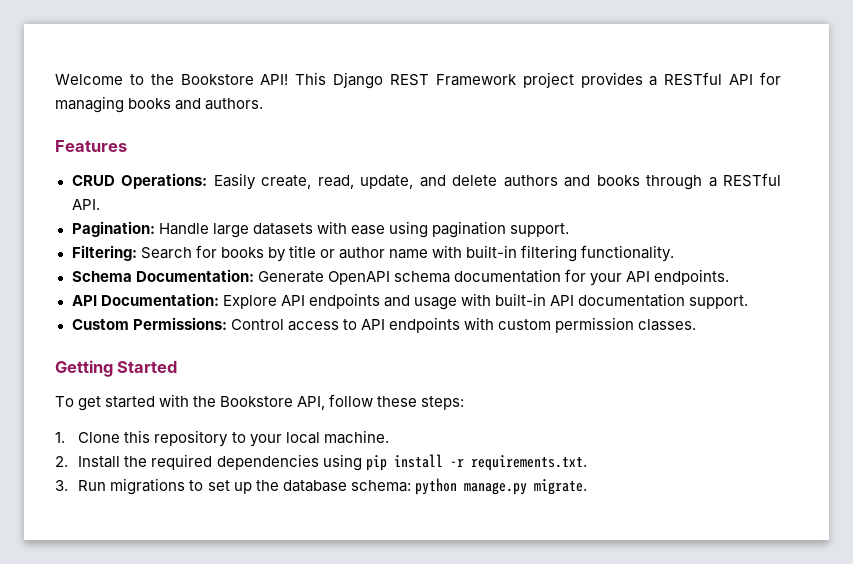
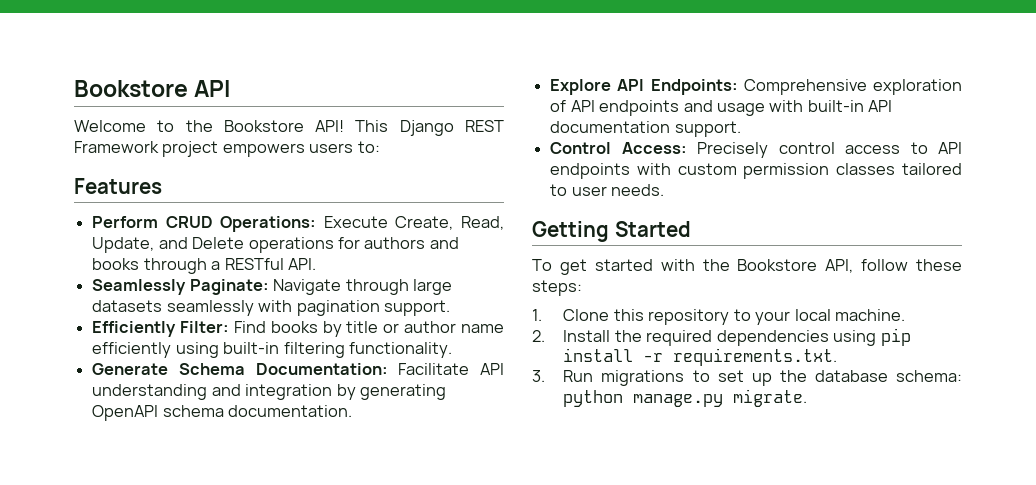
+ Bookstore API
- This Django REST Framework project provides a RESTful API for managing books and authors.
+ This Django REST Framework project empowers users to:
- CRUD Operations: Easily create, read, update, and delete authors and books through a RESTful API.
+ Perform CRUD Operations: Execute Create, Read, Update, and Delete operations for authors and books through a RESTful API.
- Pagination: Handle large datasets with ease using pagination support.
+ Seamlessly Paginate: Navigate through large datasets seamlessly with pagination support.
- Filtering: Search for books by title or author name with built-in filtering functionality.
+ Efficiently Filter: Find books by title or author name efficiently using built-in filtering functionality.
- Schema Documentation: Generate OpenAPI schema documentation for your API endpoints.
- API Documentation: Explore API endpoints and usage with built-in API documentation support.
+ Generate Schema Documentation: Facilitate API understanding and integration by generating OpenAPI schema documentation.
+ Explore API Endpoints: Comprehensive exploration of API endpoints and usage with built-in API documentation support.
- Custom Permissions: Control access to API endpoints with custom permission classes.
+ Control Access: Precisely control access to API endpoints with custom permission classes tailored to user needs.

